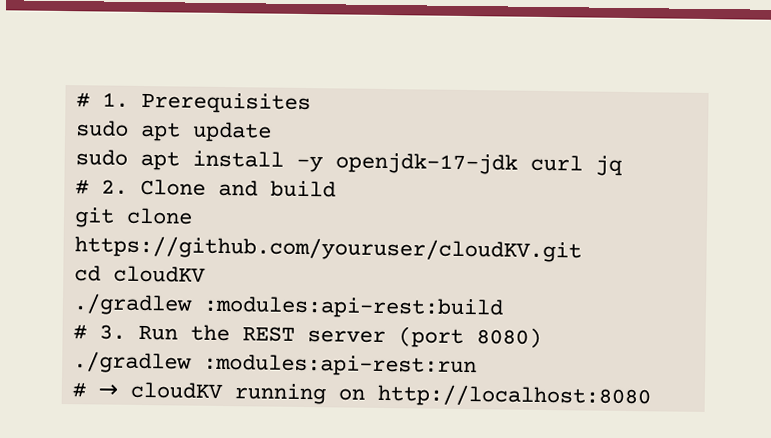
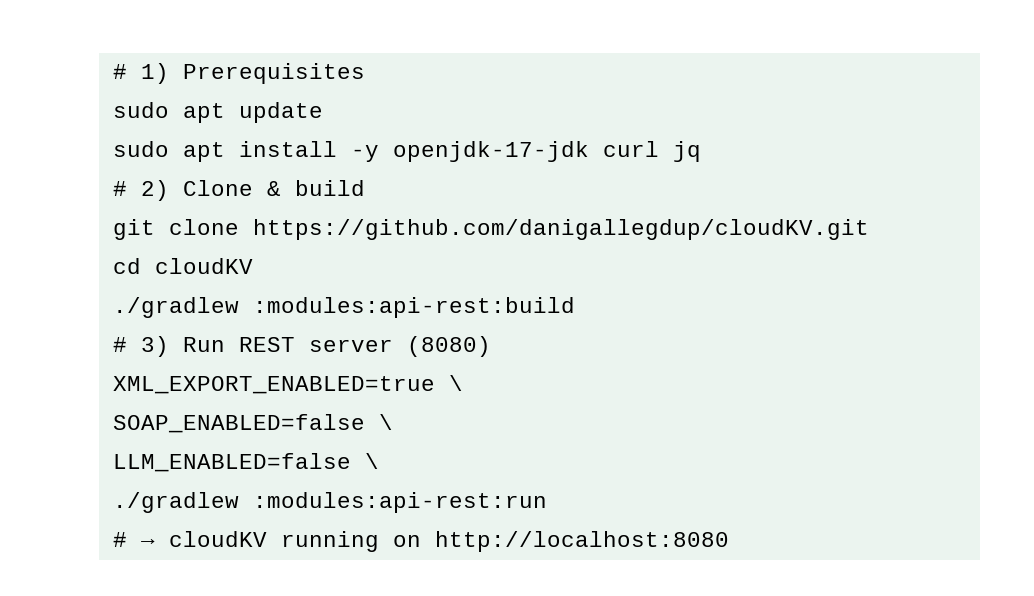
- # 1. Prerequisites
+ # 1) Prerequisites
- # 2. Clone and build
+ # 2) Clone & build
- git clone https://github.com/youruser/cloudKV.git
+ git clone https://github.com/danigallegdup/cloudKV.git
- # 3. Run the REST server (port 8080)
+ # 3) Run REST server (8080)
+ XML_EXPORT_ENABLED=true \
+ SOAP_ENABLED=false \
+ LLM_ENABLED=false \

